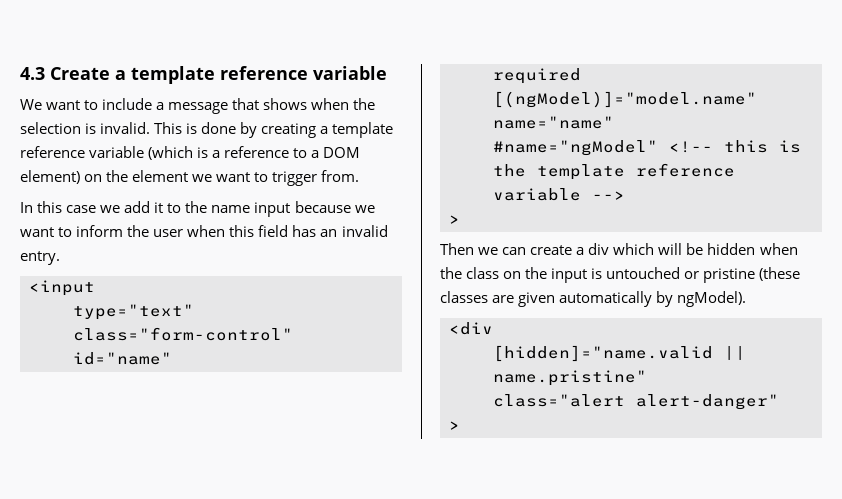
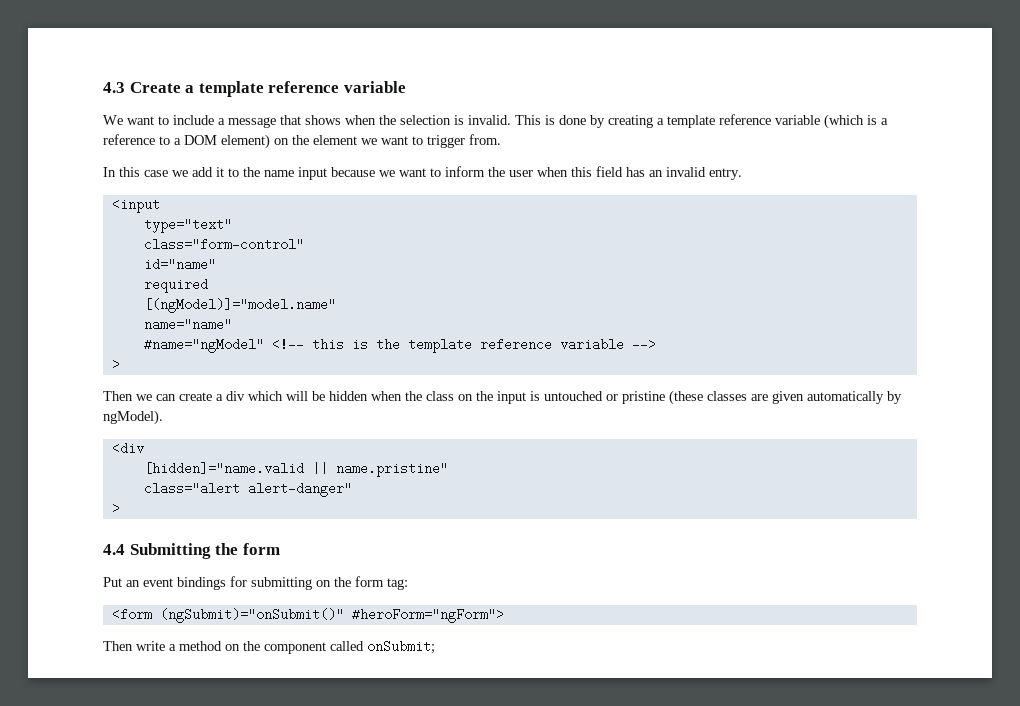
+ 4.4 Submitting the form
+ Put an event bindings for submitting on the form tag:
+ <form (ngSubmit)="onSubmit()" #heroForm="ngForm">
+ Then write a method on the component called onSubmit;

